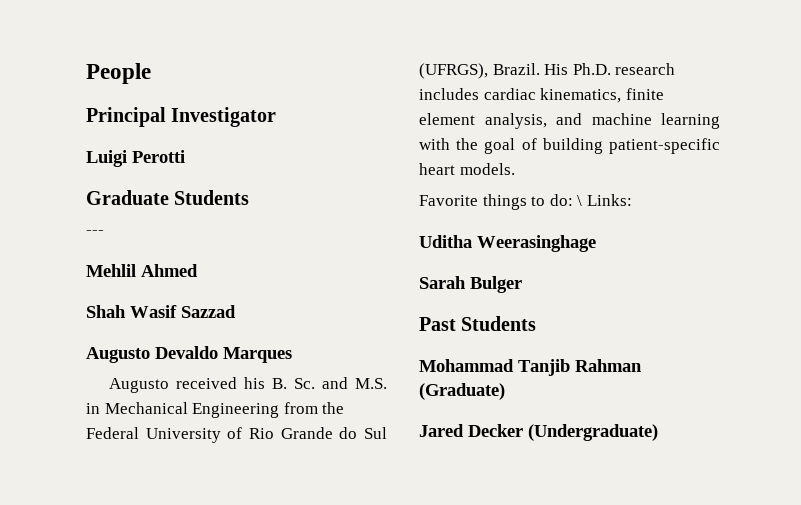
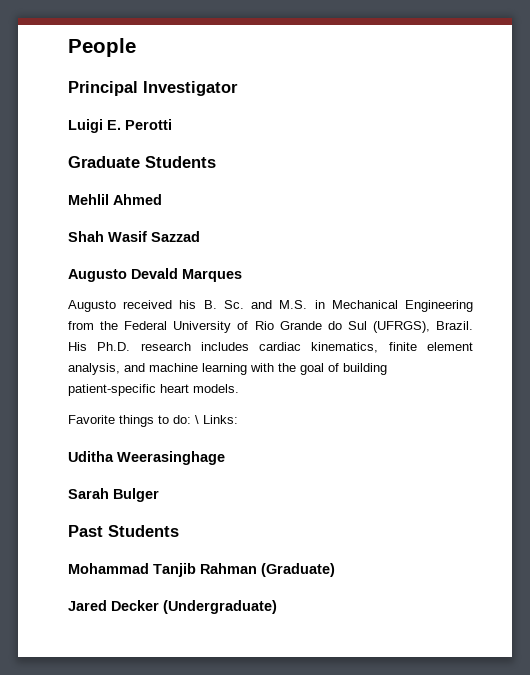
- Luigi Perotti
+ Luigi E. Perotti
- ---
- Augusto Devaldo Marques
+ Augusto Devald Marques

